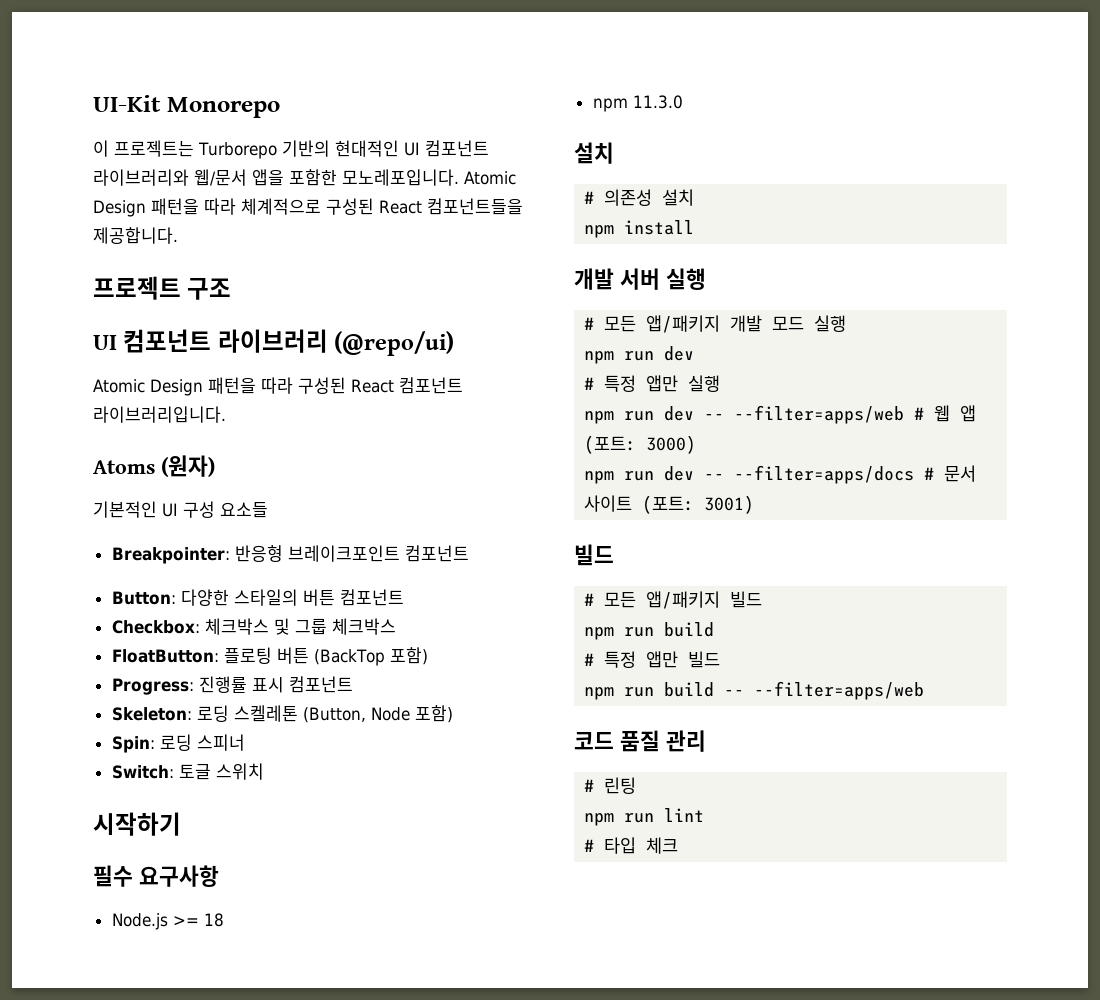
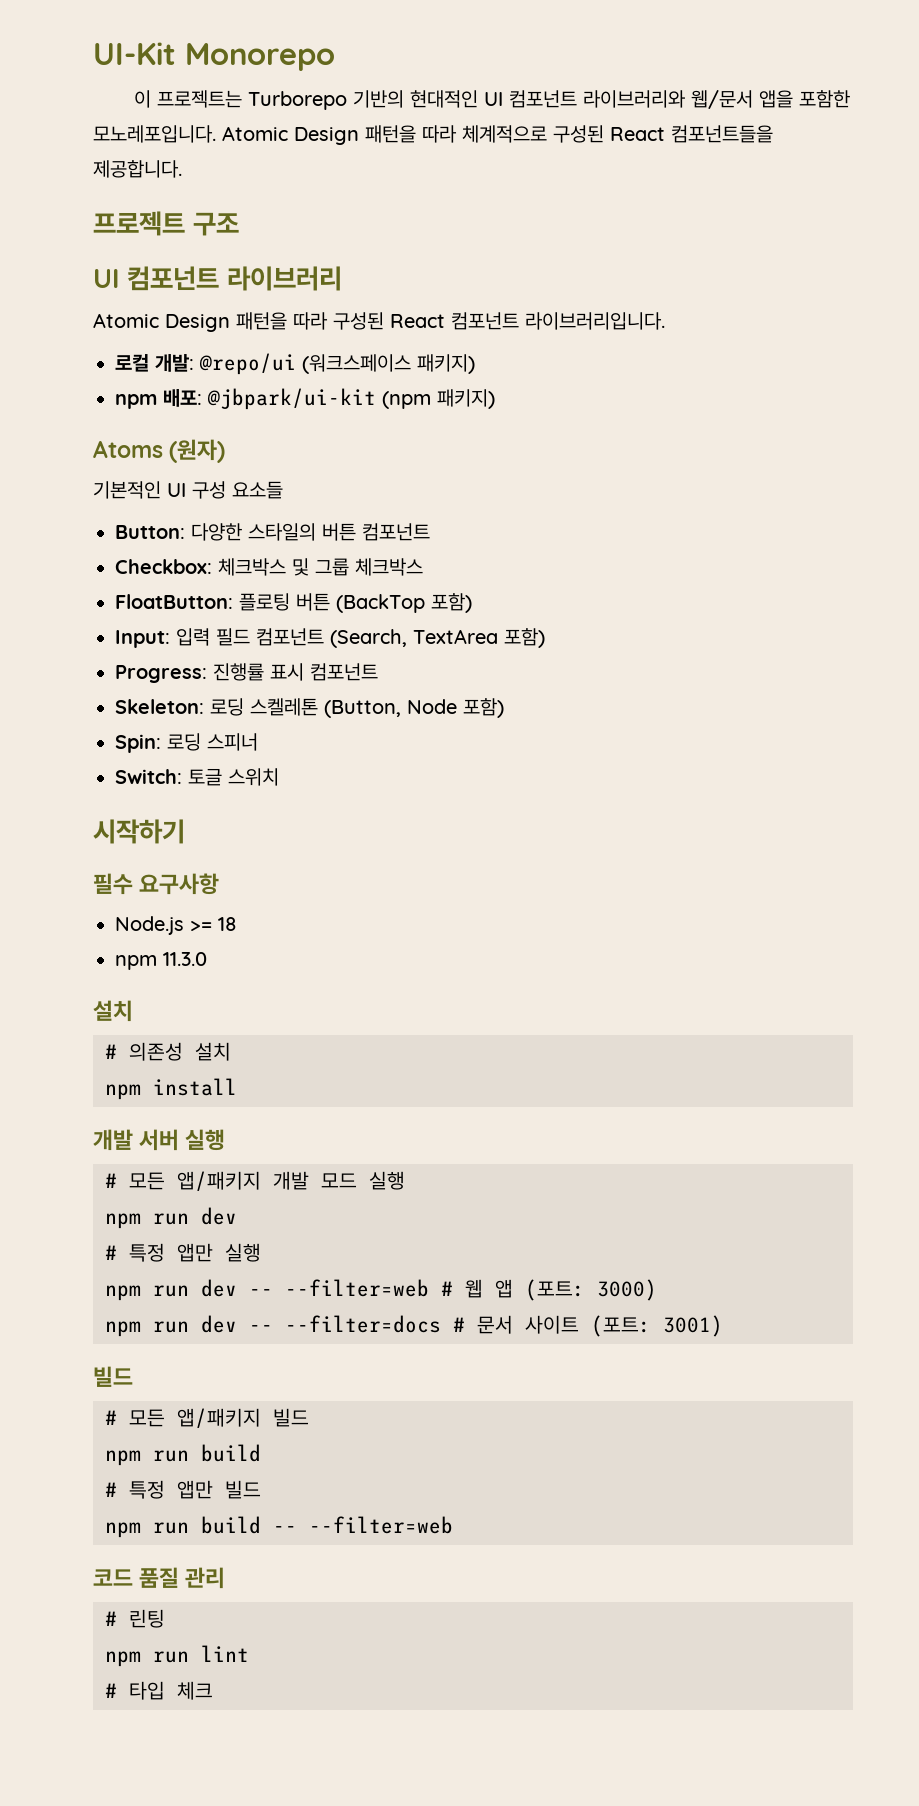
- UI 컴포넌트 라이브러리 (@repo/ui)
+ UI 컴포넌트 라이브러리
+ 로컬 개발: @repo/ui (워크스페이스 패키지)
+ npm 배포: @jbpark/ui-kit (npm 패키지)
- Breakpointer: 반응형 브레이크포인트 컴포넌트
+ Input: 입력 필드 컴포넌트 (Search, TextArea 포함)
- npm run dev -- --filter=apps/web # 웹 앱 (포트: 3000)
+ npm run dev -- --filter=web # 웹 앱 (포트: 3000)
- npm run dev -- --filter=apps/docs # 문서 사이트 (포트: 3001)
+ npm run dev -- --filter=docs # 문서 사이트 (포트: 3001)
- npm run build -- --filter=apps/web
+ npm run build -- --filter=web

